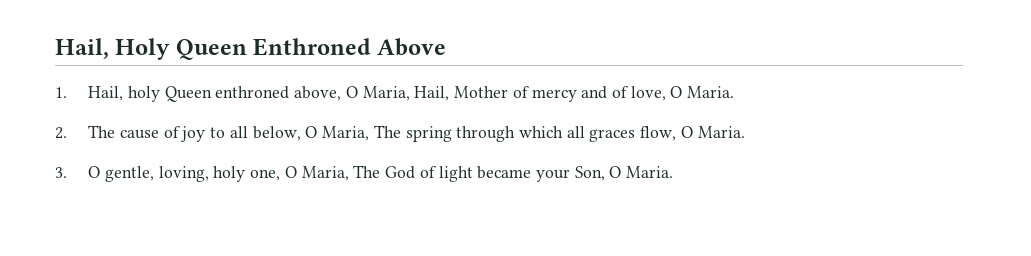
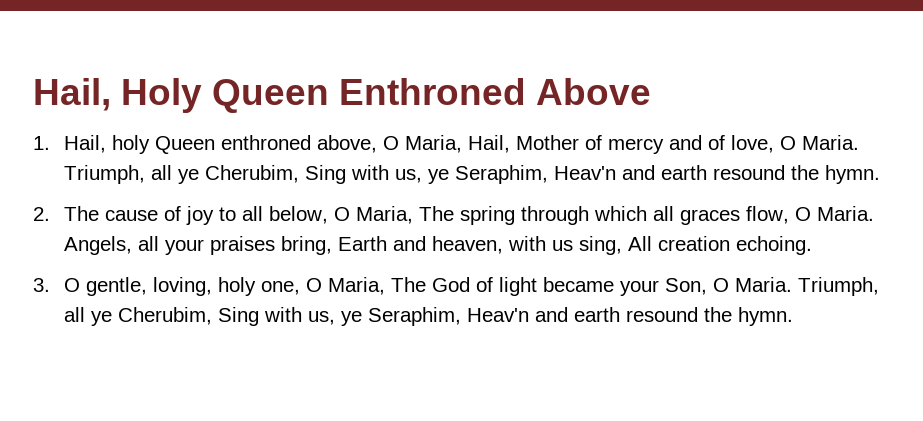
- 1. Hail, holy Queen enthroned above, O Maria, Hail, Mother of mercy and of love, O Maria.
+ 1. Hail, holy Queen enthroned above, O Maria, Hail, Mother of mercy and of love, O Maria. Triumph, all ye Cherubim, Sing with us, ye Seraphim, Heav'n and earth resound the hymn.
+ Angels, all your praises bring, Earth and heaven, with us sing, All creation echoing.
- 3. O gentle, loving, holy one, O Maria, The God of light became your Son, O Maria.
+ 3. O gentle, loving, holy one, O Maria, The God of light became your Son, O Maria. Triumph, all ye Cherubim, Sing with us, ye Seraphim, Heav'n and earth resound the hymn.

